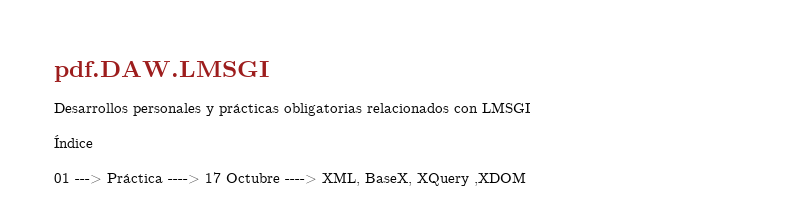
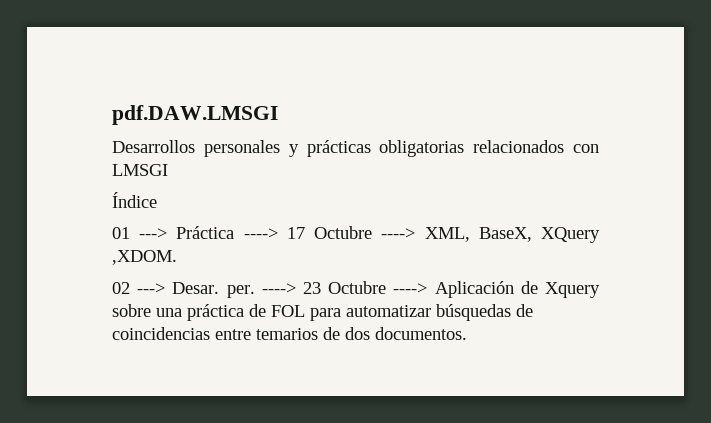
- 01 ---> Práctica ----> 17 Octubre ----> XML, BaseX, XQuery ,XDOM
+ 01 ---> Práctica ----> 17 Octubre ----> XML, BaseX, XQuery ,XDOM.
+ 02 ---> Desar. per. ----> 23 Octubre ----> Aplicación de Xquery sobre una práctica de FOL para automatizar búsquedas de coincidencias entre temarios de dos documentos.

